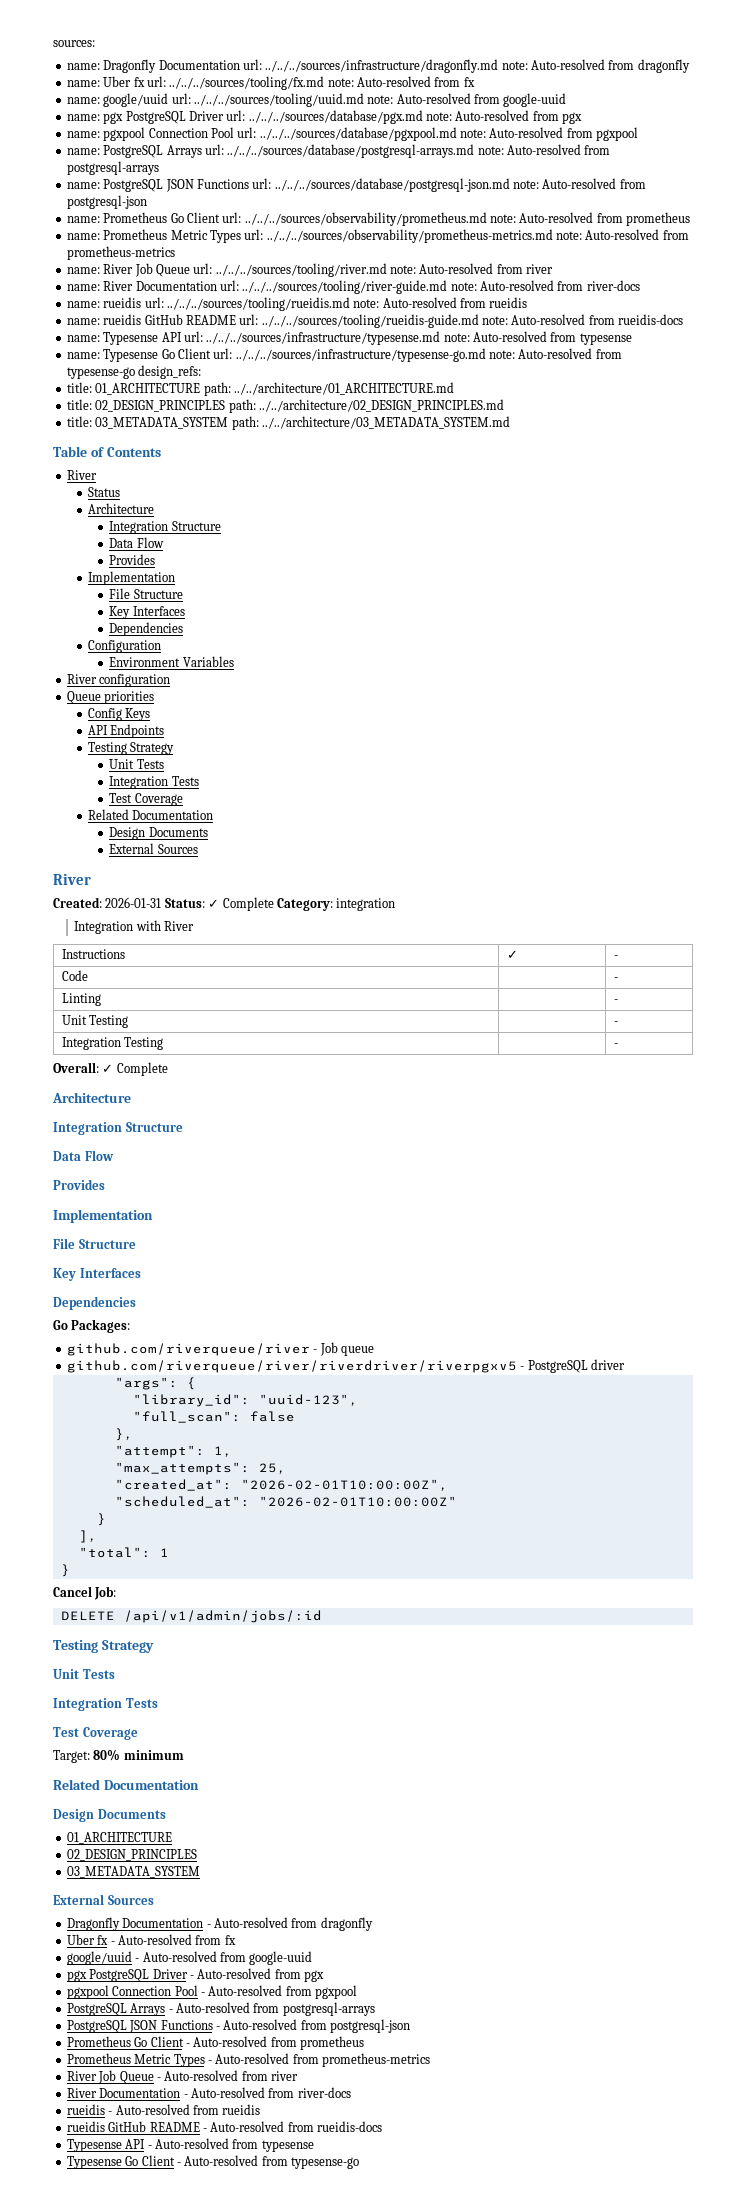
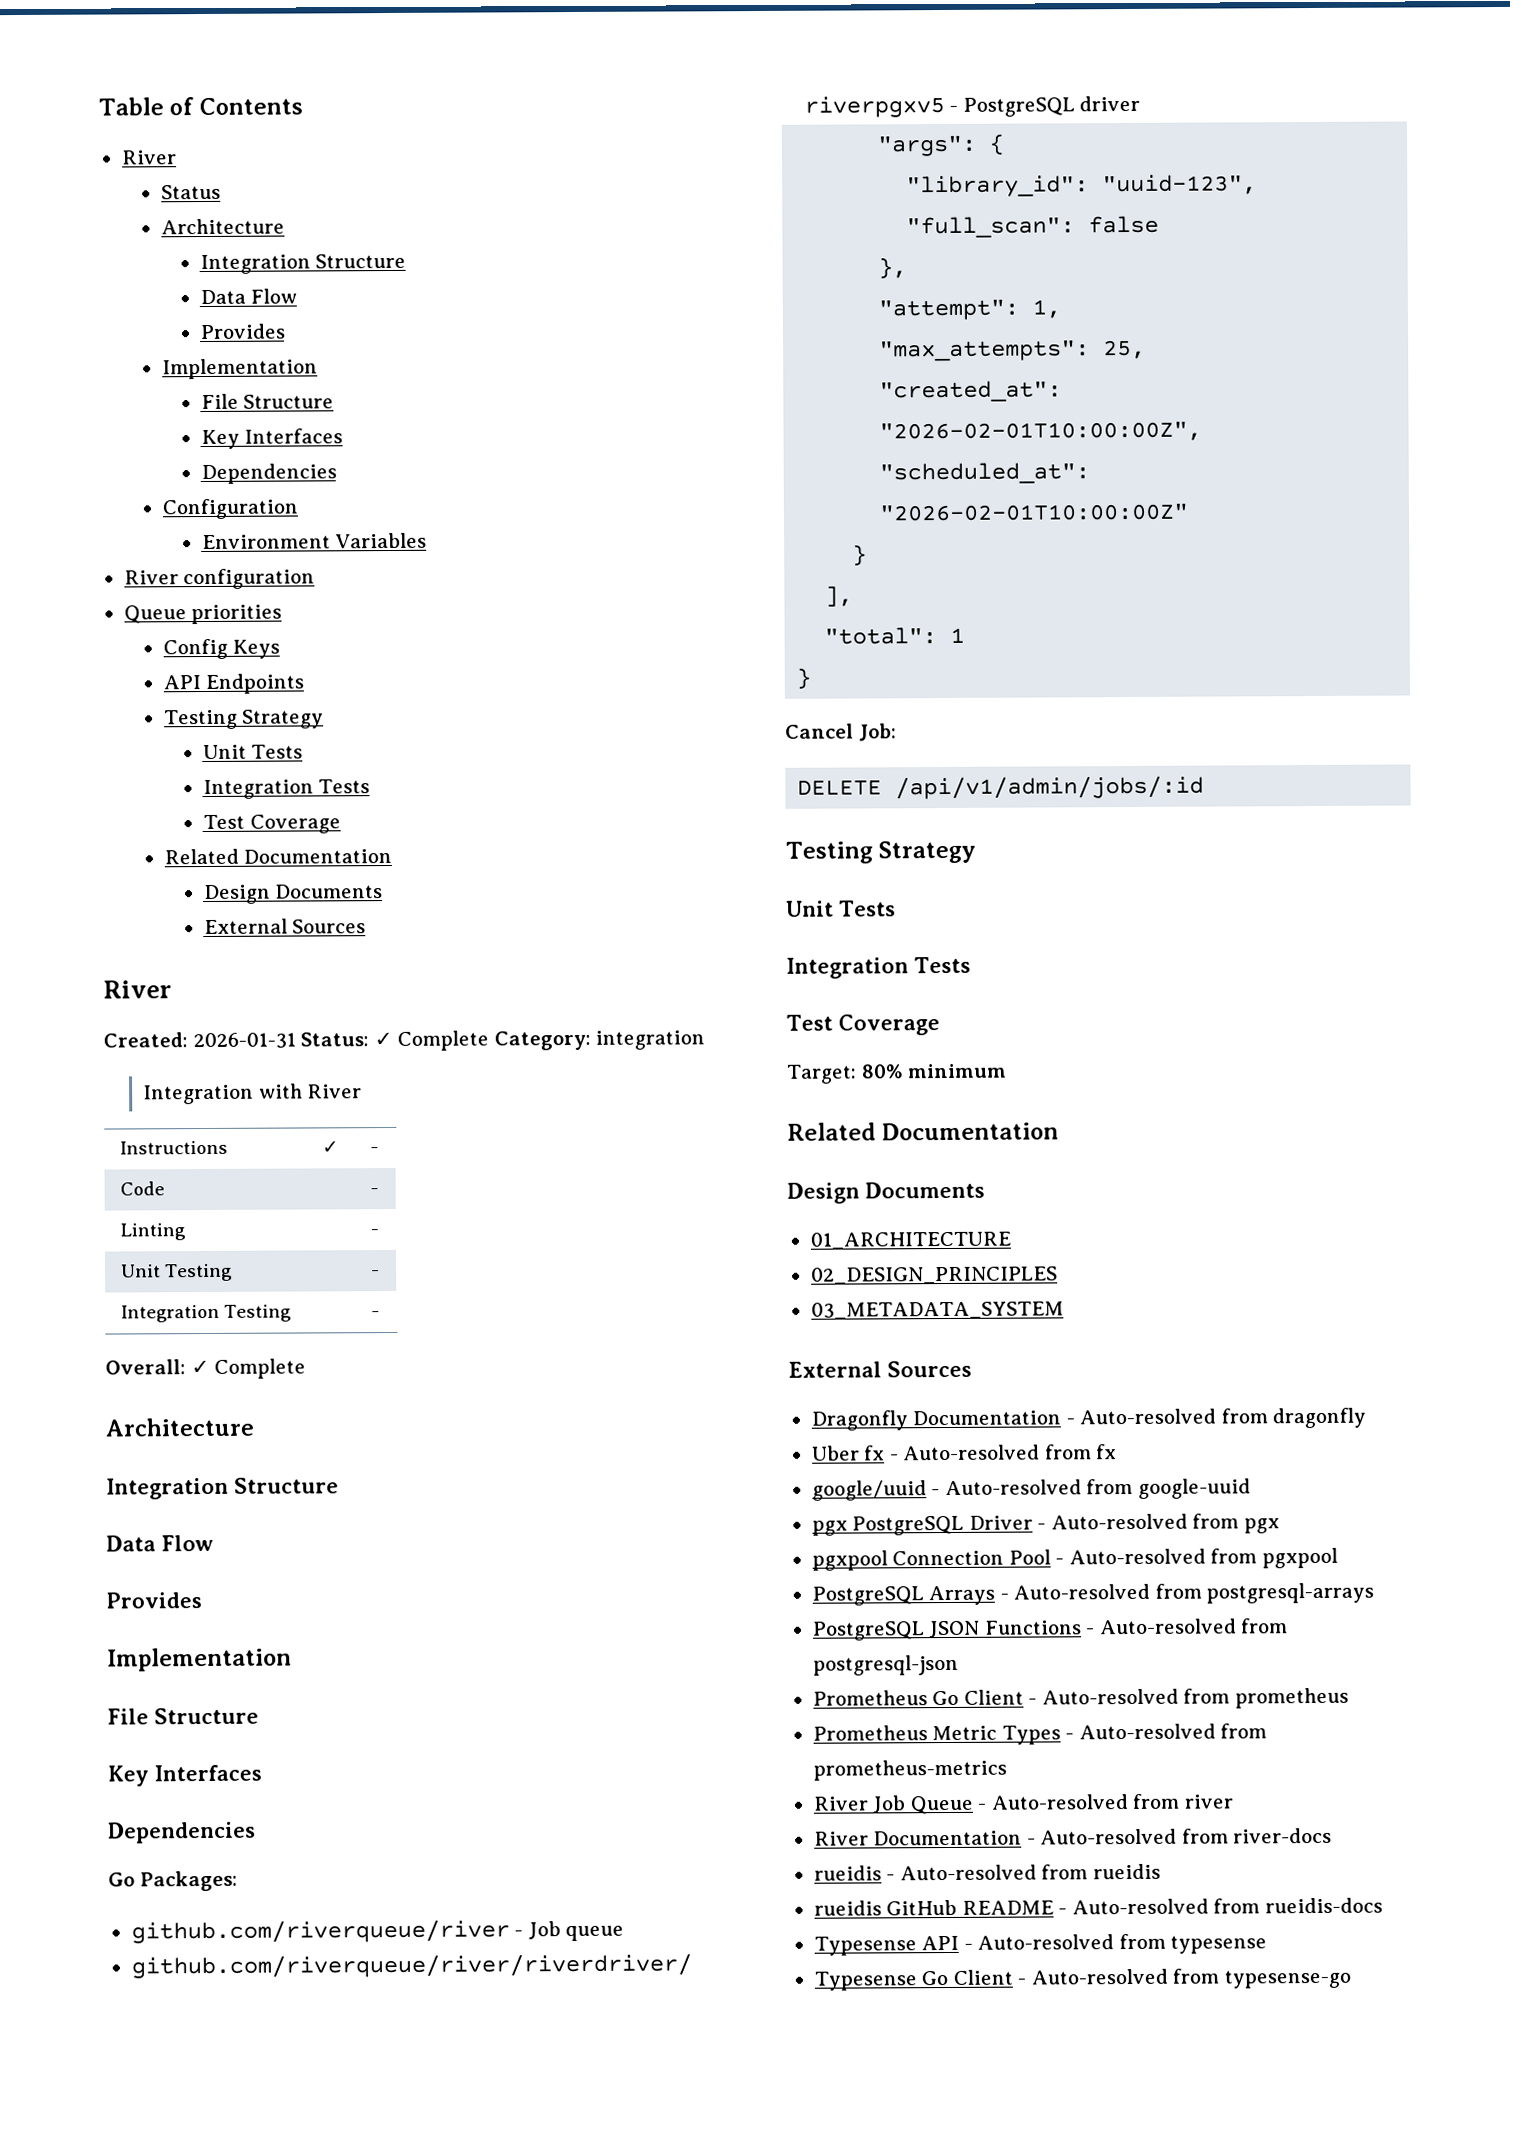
- sources:
- name: Dragonfly Documentation url: ../../../sources/infrastructure/dragonfly.md note: Auto-resolved from dragonfly
- name: Uber fx url: ../../../sources/tooling/fx.md note: Auto-resolved from fx
- name: google/uuid url: ../../../sources/tooling/uuid.md note: Auto-resolved from google-uuid
- name: pgx PostgreSQL Driver url: ../../../sources/database/pgx.md note: Auto-resolved from pgx
- name: pgxpool Connection Pool url: ../../../sources/database/pgxpool.md note: Auto-resolved from pgxpool
- name: PostgreSQL Arrays url: ../../../sources/database/postgresql-arrays.md note: Auto-resolved from postgresql-arrays
- name: PostgreSQL JSON Functions url: ../../../sources/database/postgresql-json.md note: Auto-resolved from postgresql-json
- name: Prometheus Go Client url: ../../../sources/observability/prometheus.md note: Auto-resolved from prometheus
- name: Prometheus Metric Types url: ../../../sources/observability/prometheus-metrics.md note: Auto-resolved from prometheus-metrics
- name: River Job Queue url: ../../../sources/tooling/river.md note: Auto-resolved from river
- name: River Documentation url: ../../../sources/tooling/river-guide.md note: Auto-resolved from river-docs
- name: rueidis url: ../../../sources/tooling/rueidis.md note: Auto-resolved from rueidis
- name: rueidis GitHub README url: ../../../sources/tooling/rueidis-guide.md note: Auto-resolved from rueidis-docs
- name: Typesense API url: ../../../sources/infrastructure/typesense.md note: Auto-resolved from typesense
- name: Typesense Go Client url: ../../../sources/infrastructure/typesense-go.md note: Auto-resolved from typesense-go design_refs:
- title: 01_ARCHITECTURE path: ../../architecture/01_ARCHITECTURE.md
- title: 02_DESIGN_PRINCIPLES path: ../../architecture/02_DESIGN_PRINCIPLES.md
- title: 03_METADATA_SYSTEM path: ../../architecture/03_METADATA_SYSTEM.md

